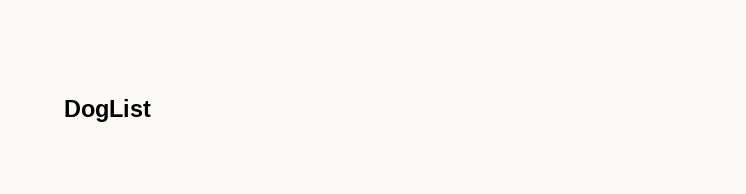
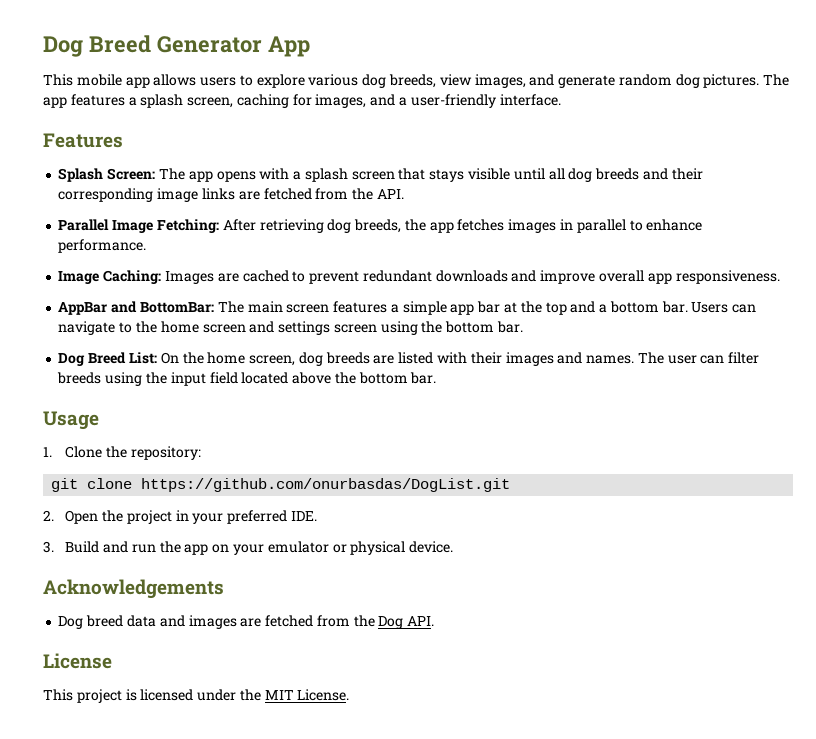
- DogList
+ Dog Breed Generator App
+ This mobile app allows users to explore various dog breeds, view images, and generate random dog pictures. The app features a splash screen, caching for images, and a user-friendly interface.
+ Features
+ Splash Screen: The app opens with a splash screen that stays visible until all dog breeds and their corresponding image links are fetched from the API.
+ Parallel Image Fetching: After retrieving dog breeds, the app fetches images in parallel to enhance performance.
+ Image Caching: Images are cached to prevent redundant downloads and improve overall app responsiveness.
+ AppBar and BottomBar: The main screen features a simple app bar at the top and a bottom bar. Users can navigate to the home screen and settings screen using the bottom bar.
+ Dog Breed List: On the home screen, dog breeds are listed with their images and names. The user can filter breeds using the input field located above the bottom bar.
+ Usage
+ 1. Clone the repository:
+ git clone https://github.com/onurbasdas/DogList.git
+ 2. Open the project in your preferred IDE.
+ 3. Build and run the app on your emulator or physical device.
+ Acknowledgements
+ Dog breed data and images are fetched from the Dog API.
+ License
+ This project is licensed under the MIT License.

